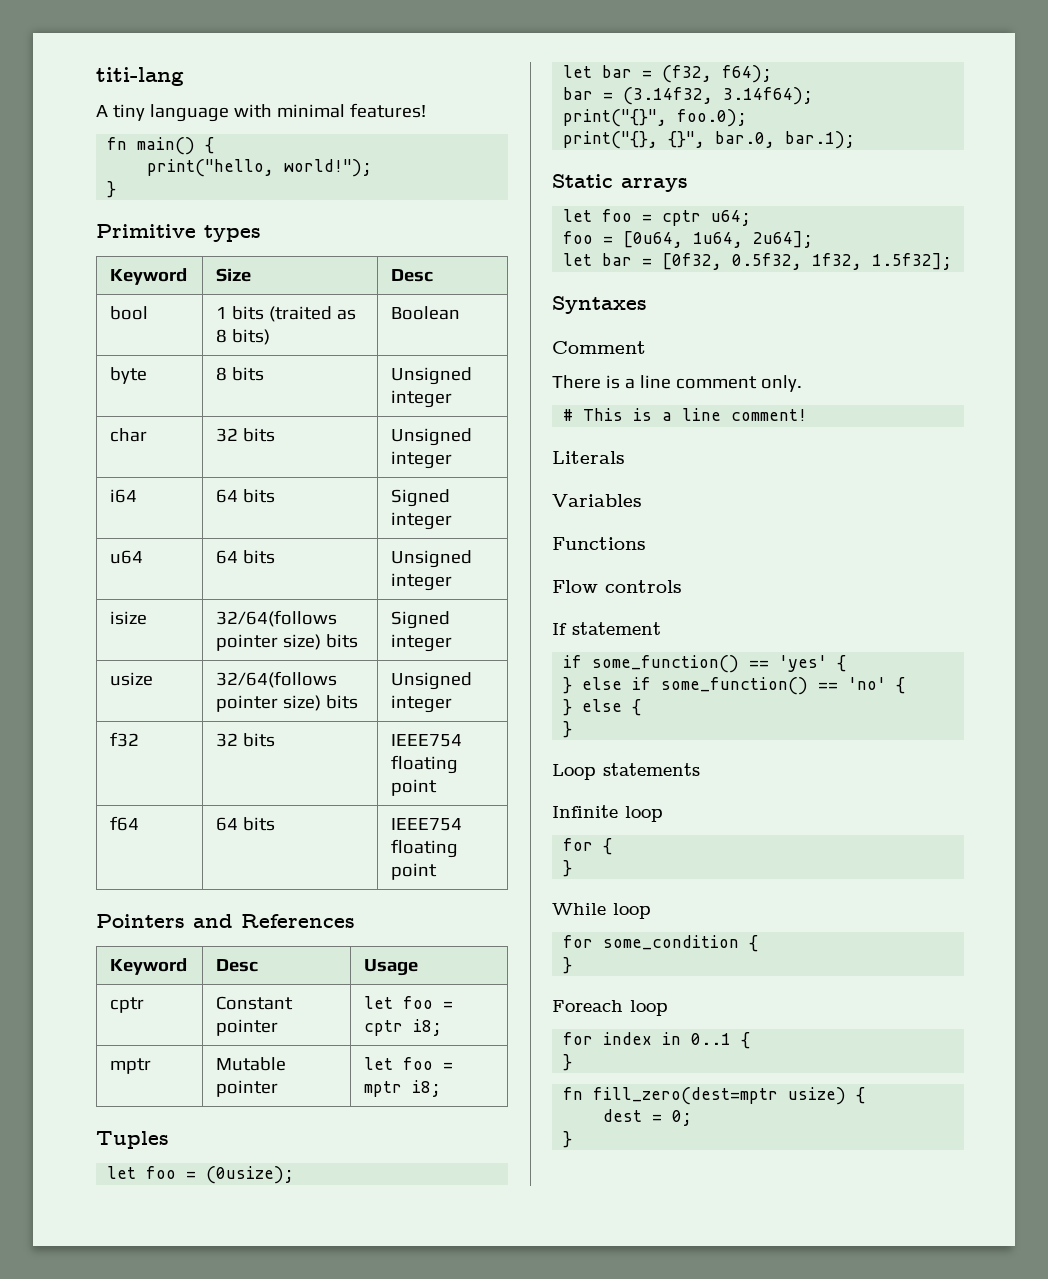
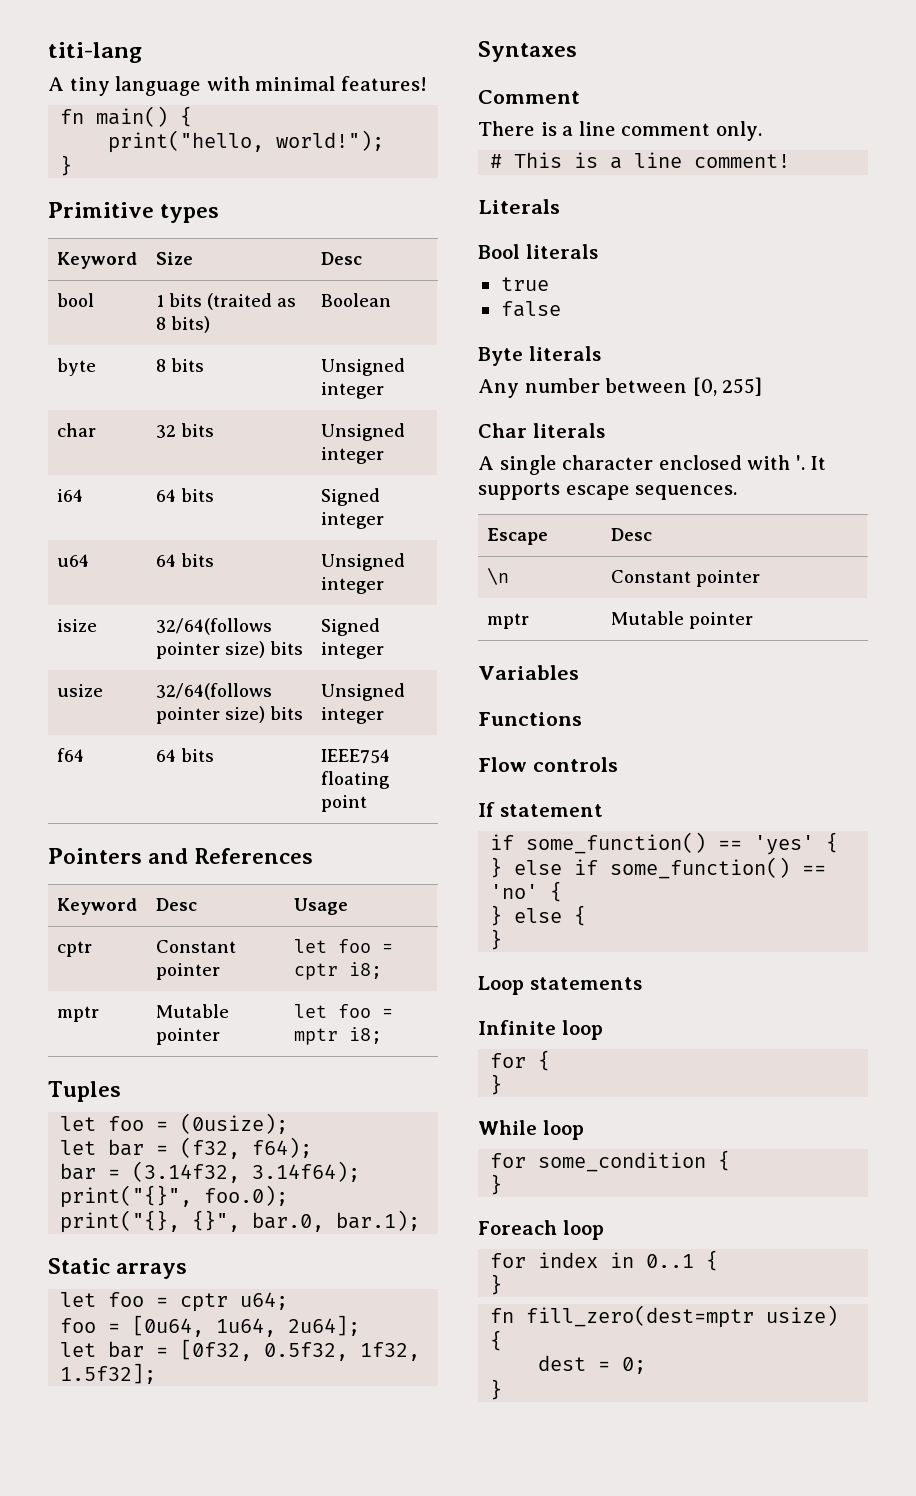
- f32 | 32 bits | IEEE754 floating point
+ Bool literals
+ true
+ false
+ Byte literals
+ Any number between [0, 255]
+ Char literals
+ A single character enclosed with '. It supports escape sequences.
+ Escape | Desc
+ \n | Constant pointer
+ mptr | Mutable pointer

